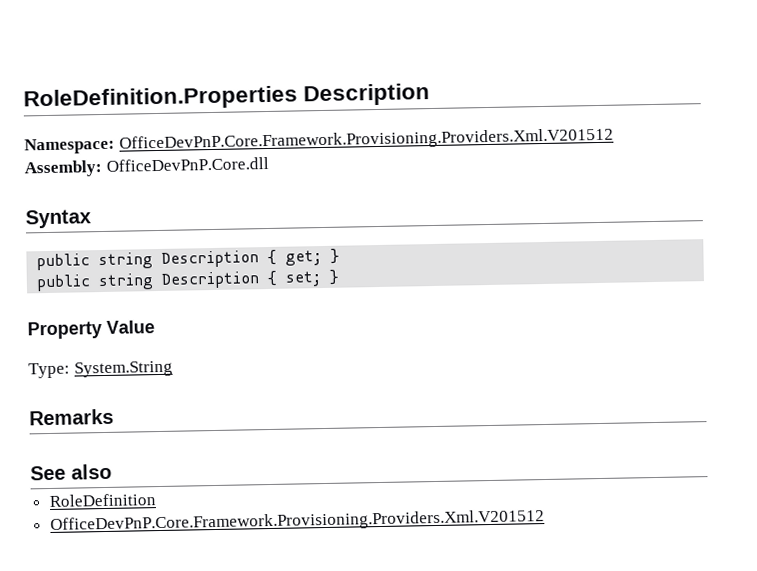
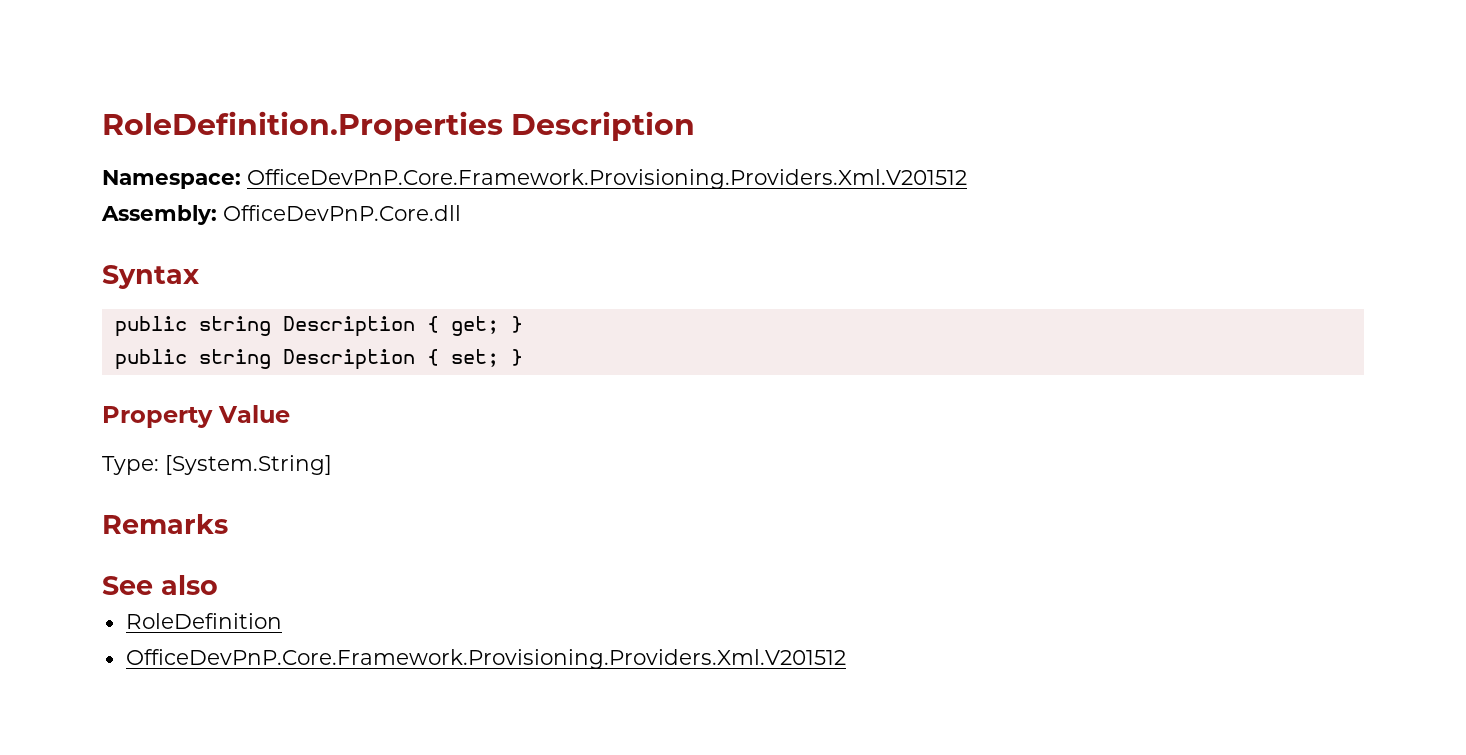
- Type: System.String
+ Type: [System.String]

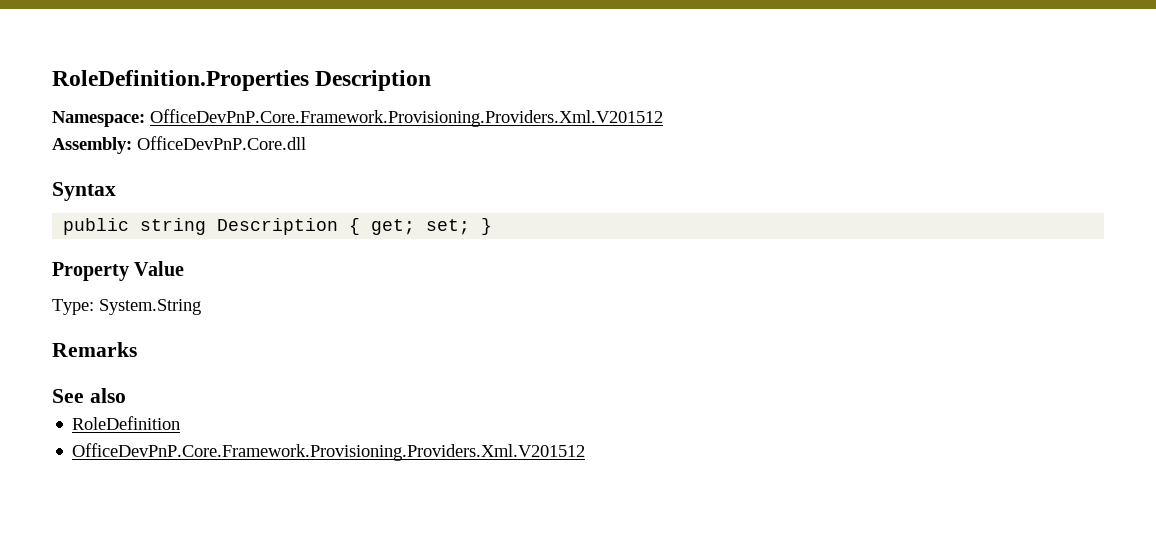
- public string Description { get; }
- public string Description { set; }
+ public string Description { get; set; }
- Type: [System.String]
+ Type: System.String

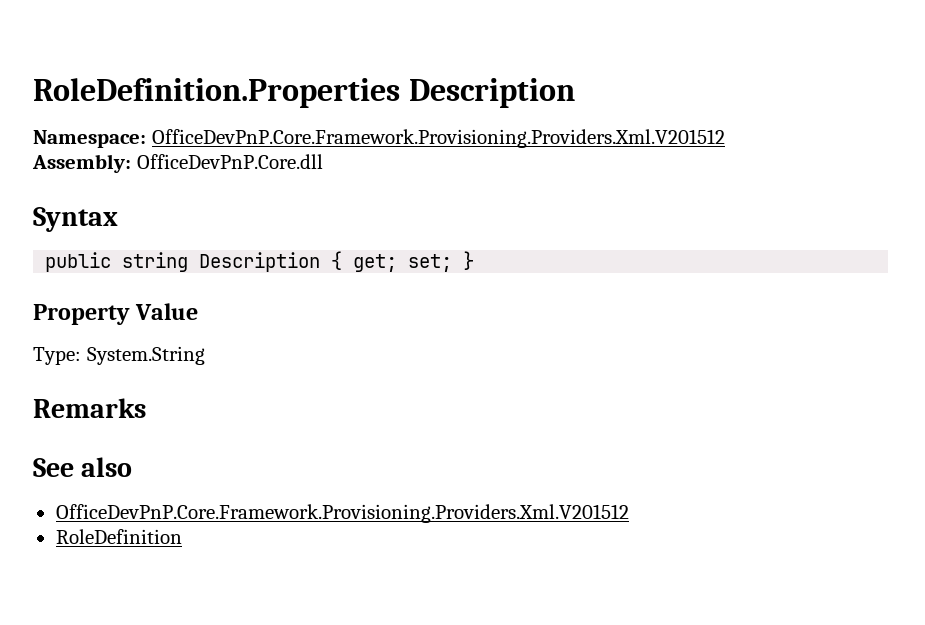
  See also
+ OfficeDevPnP.Core.Framework.Provisioning.Providers.Xml.V201512
  RoleDefinition
- OfficeDevPnP.Core.Framework.Provisioning.Providers.Xml.V201512

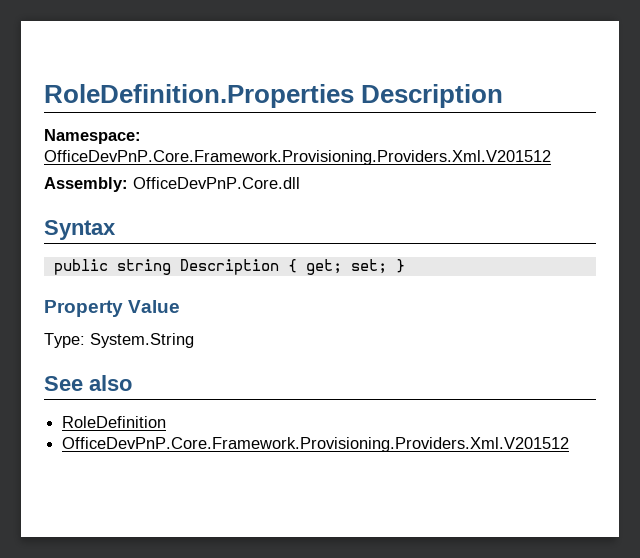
- Remarks
  See also
+ RoleDefinition
  OfficeDevPnP.Core.Framework.Provisioning.Providers.Xml.V201512
- RoleDefinition

